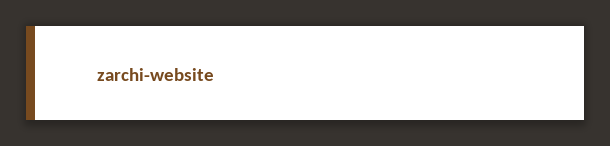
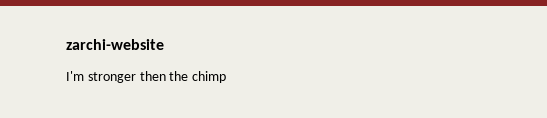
+ I'm stronger then the chimp

